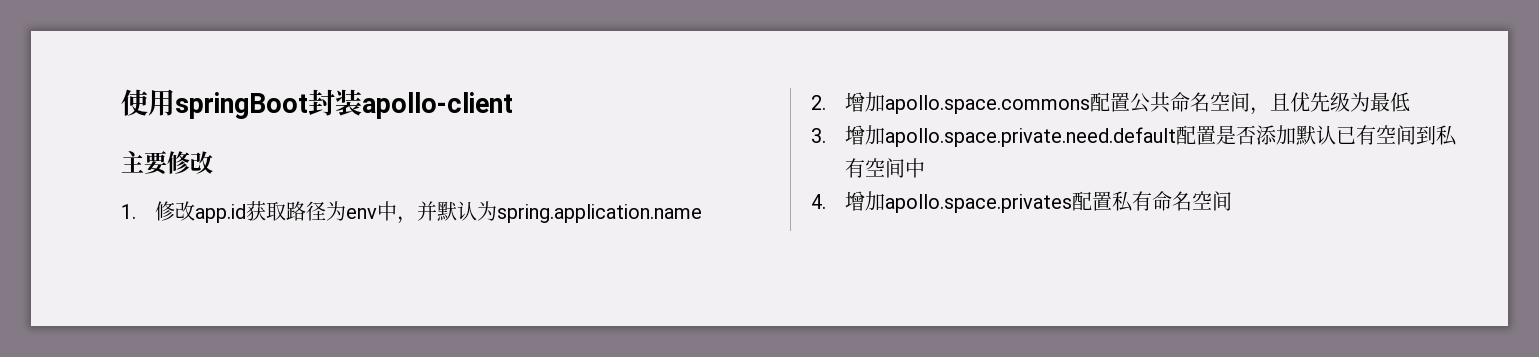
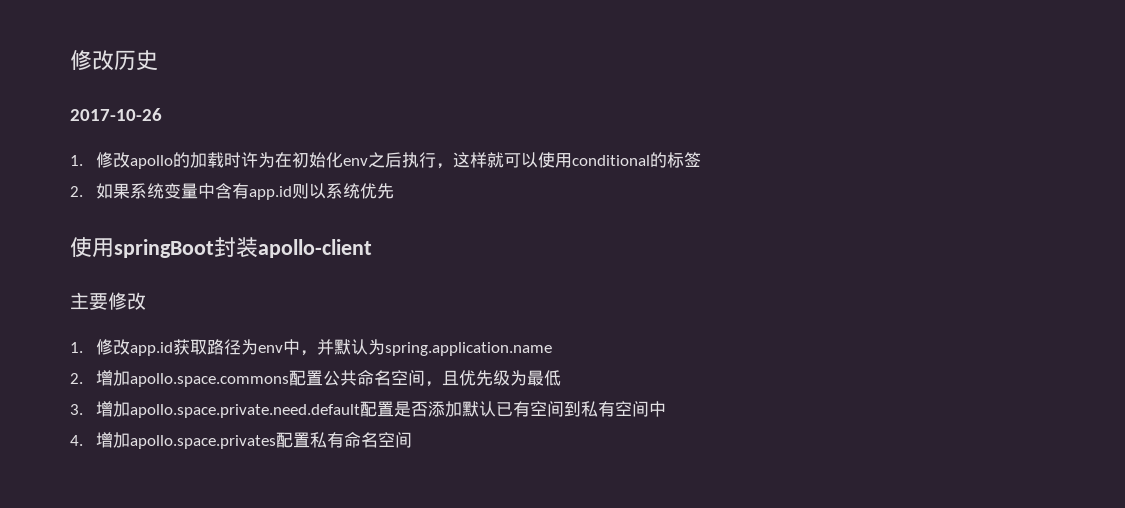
+ 修改历史
+ 2017-10-26
+ 1.修改apollo的加载时许为在初始化env之后执行，这样就可以使用conditional的标签
+ 2.如果系统变量中含有app.id则以系统优先

